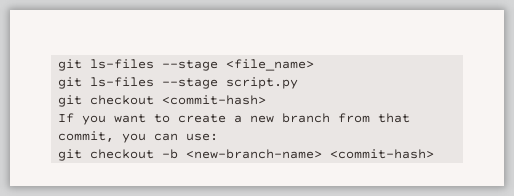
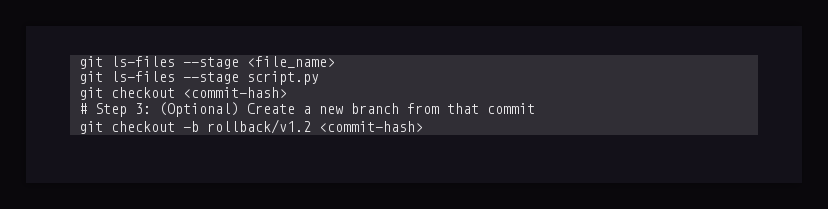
- If you want to create a new branch from that commit, you can use:
+ # Step 3: (Optional) Create a new branch from that commit
- git checkout -b <new-branch-name> <commit-hash>
+ git checkout -b rollback/v1.2 <commit-hash>

